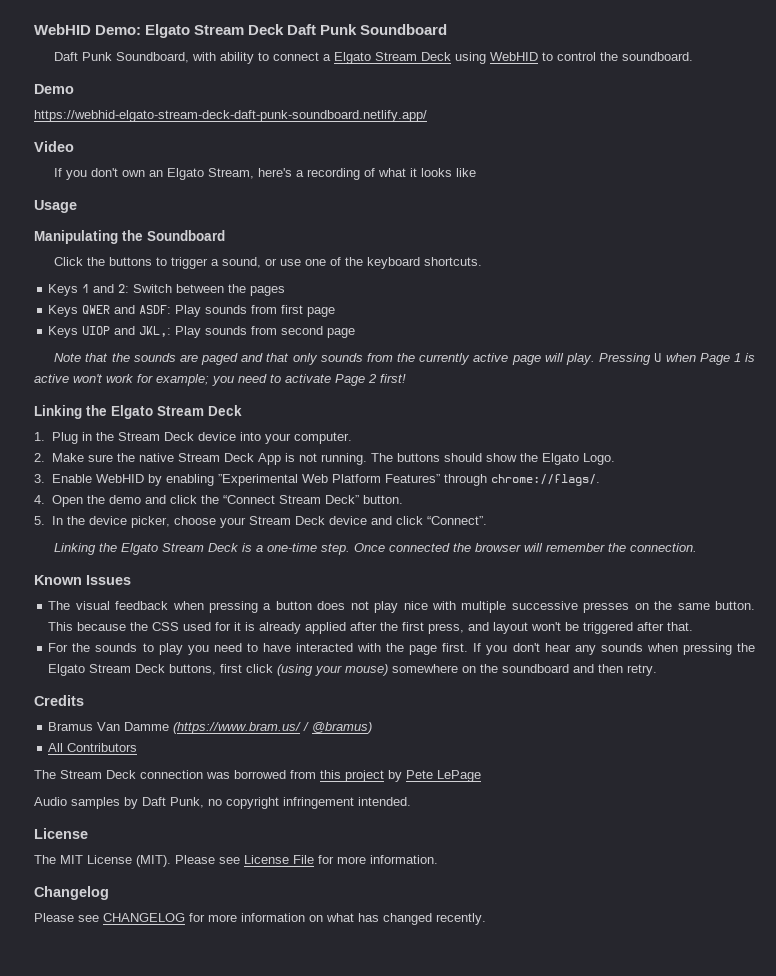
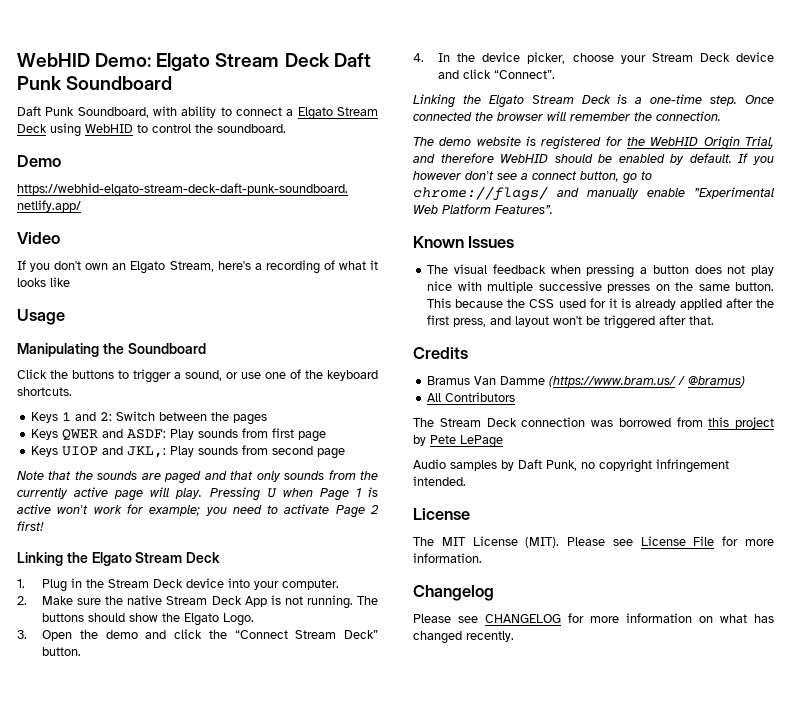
- 3. Enable WebHID by enabling ”Experimental Web Platform Features” through chrome://flags/.
- 4. Open the demo and click the “Connect Stream Deck” button.
+ 3. Open the demo and click the “Connect Stream Deck” button.
- 5. In the device picker, choose your Stream Deck device and click “Connect”.
+ 4. In the device picker, choose your Stream Deck device and click “Connect”.
+ The demo website is registered for the WebHID Origin Trial, and therefore WebHID should be enabled by default. If you however don't see a connect button, go to chrome://flags/ and manually enable ”Experimental Web Platform Features”.
- For the sounds to play you need to have interacted with the page first. If you don't hear any sounds when pressing the Elgato Stream Deck buttons, first click (using your mouse) somewhere on the soundboard and then retry.

